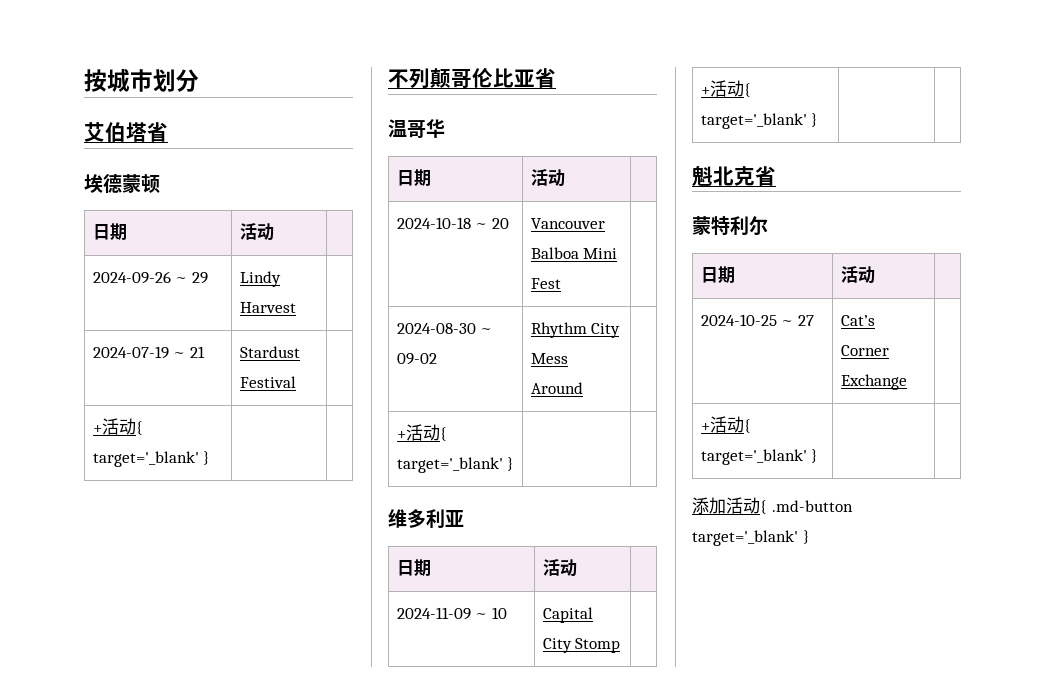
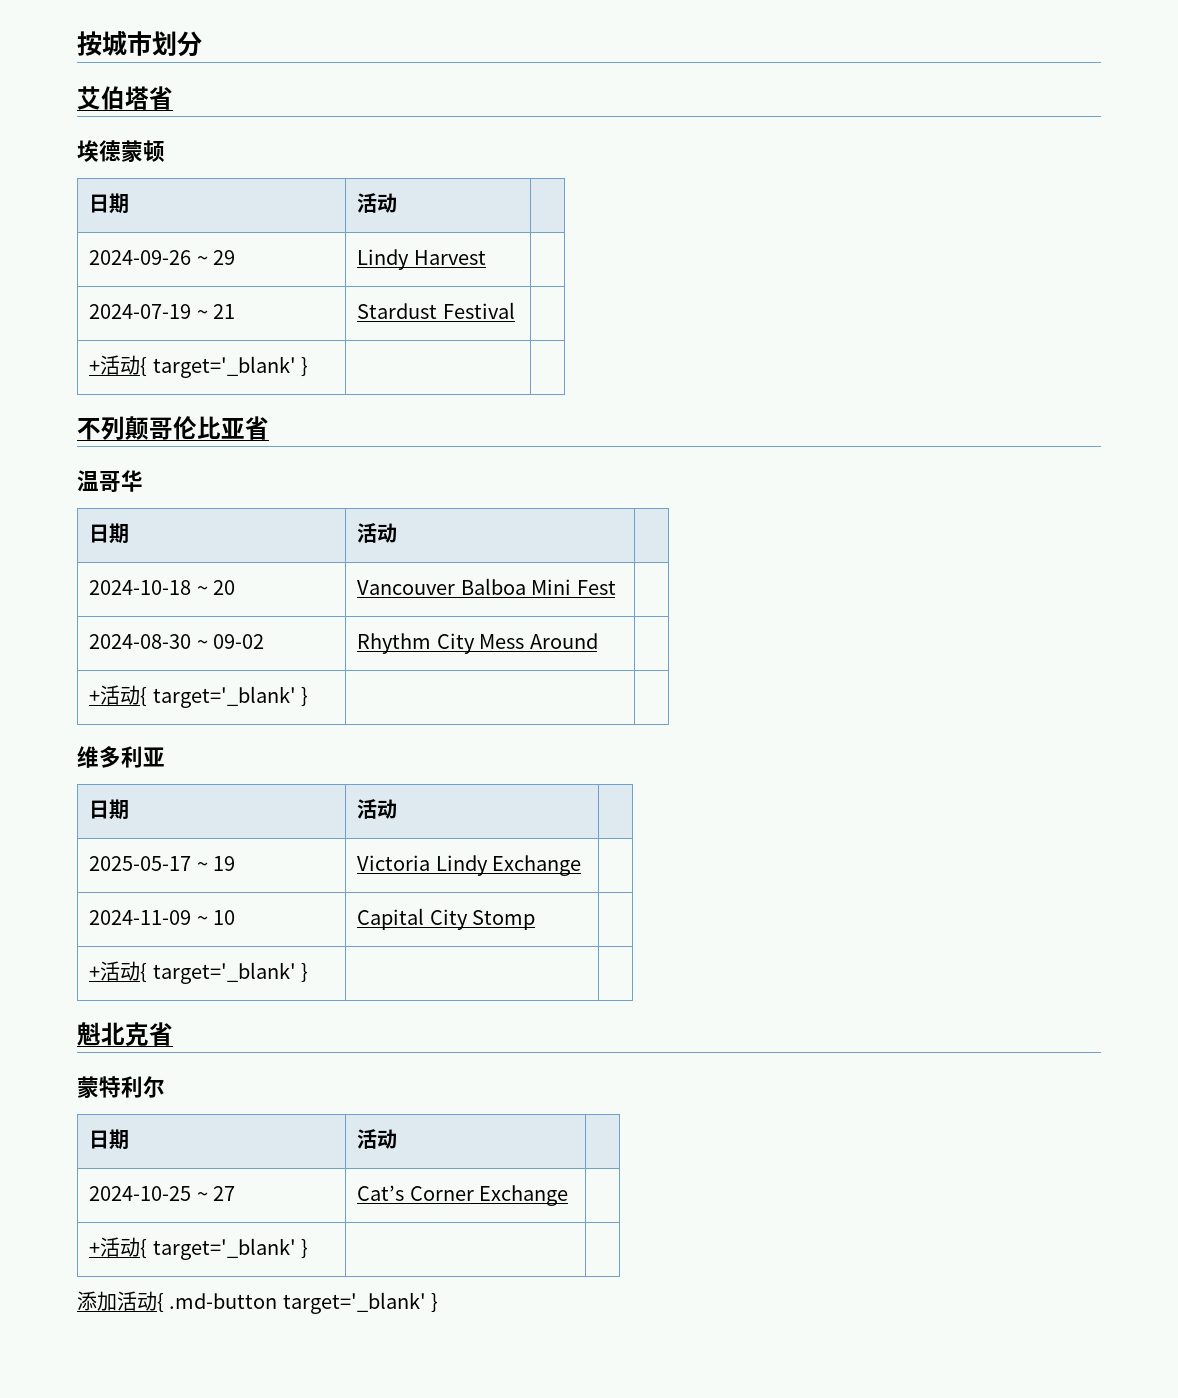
+ 2025-05-17 ~ 19 | Victoria Lindy Exchange |

